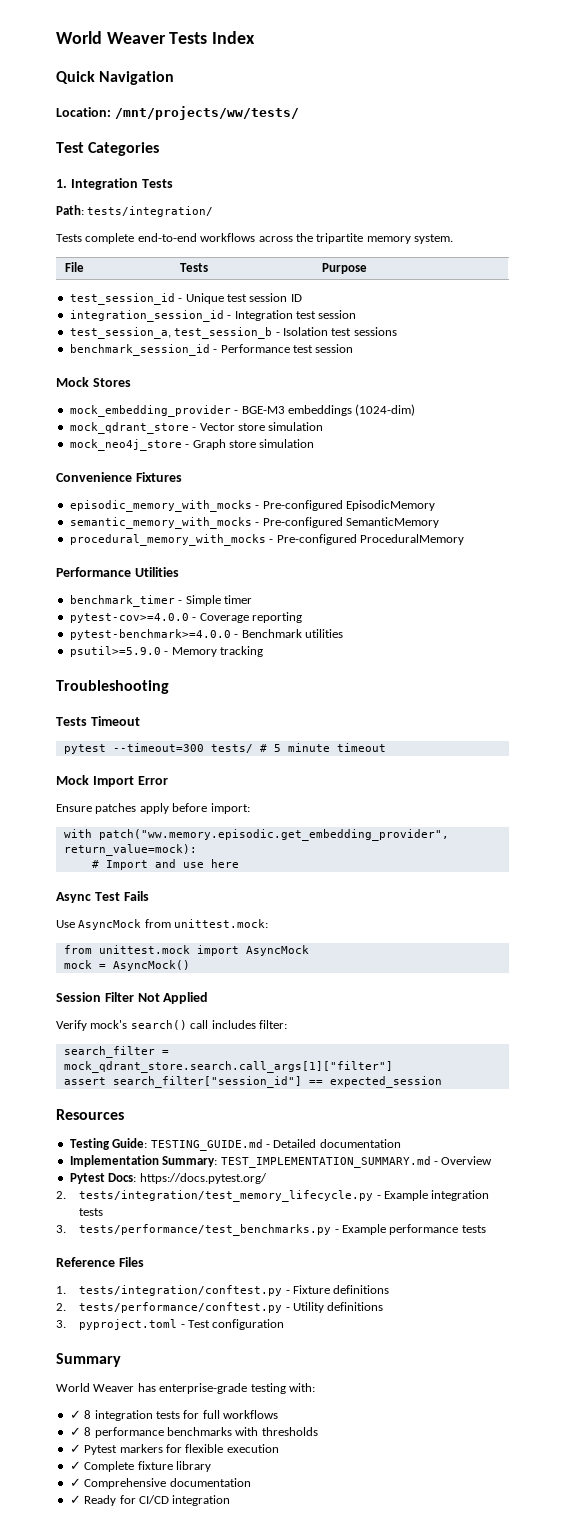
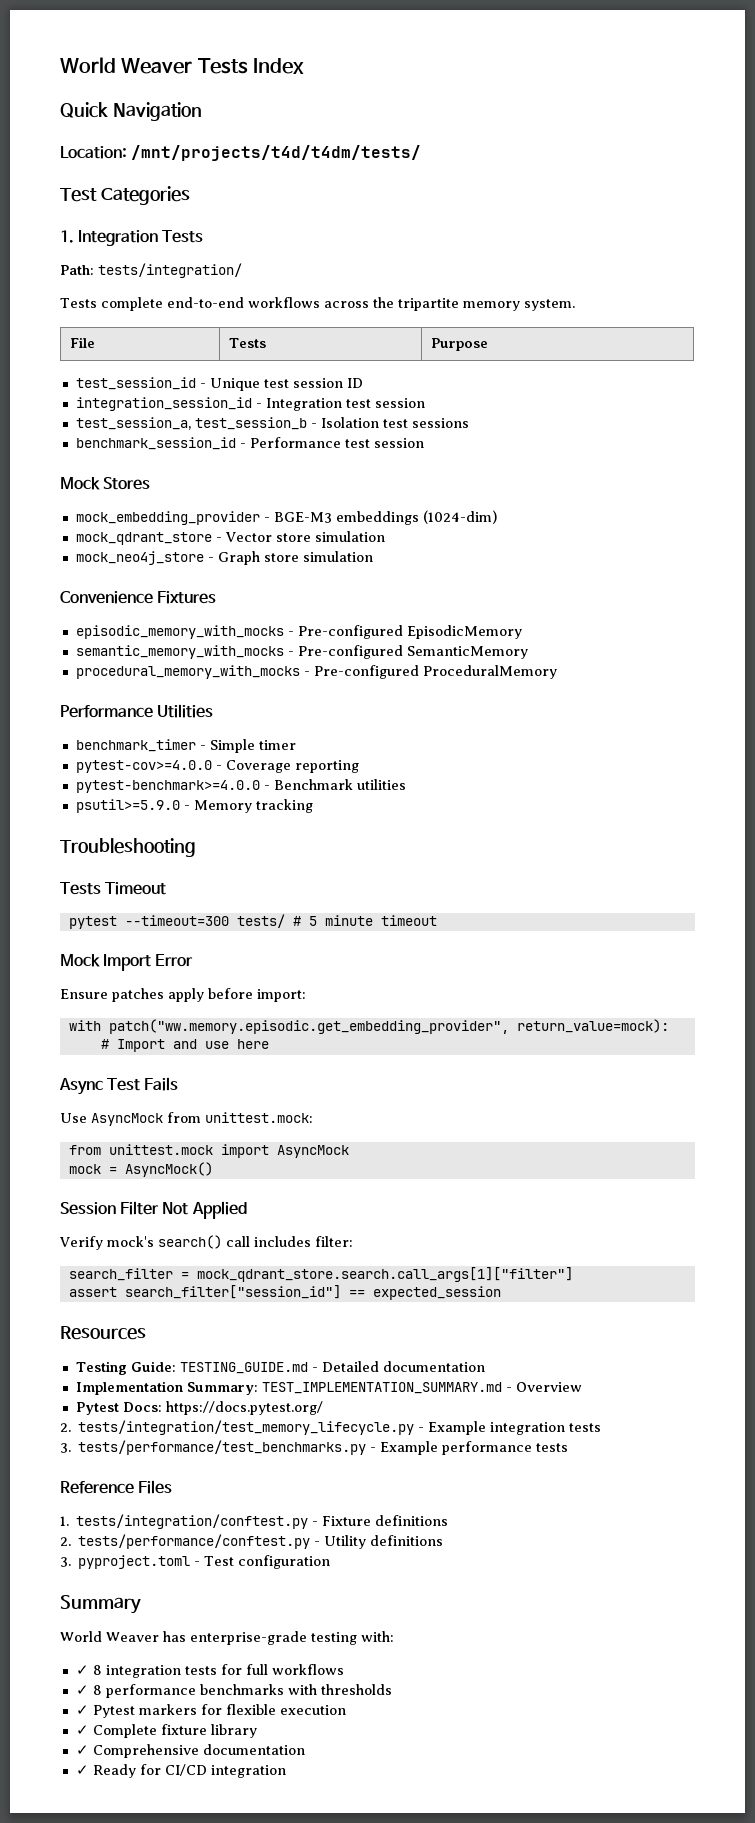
- Location: /mnt/projects/ww/tests/
+ Location: /mnt/projects/t4d/t4dm/tests/

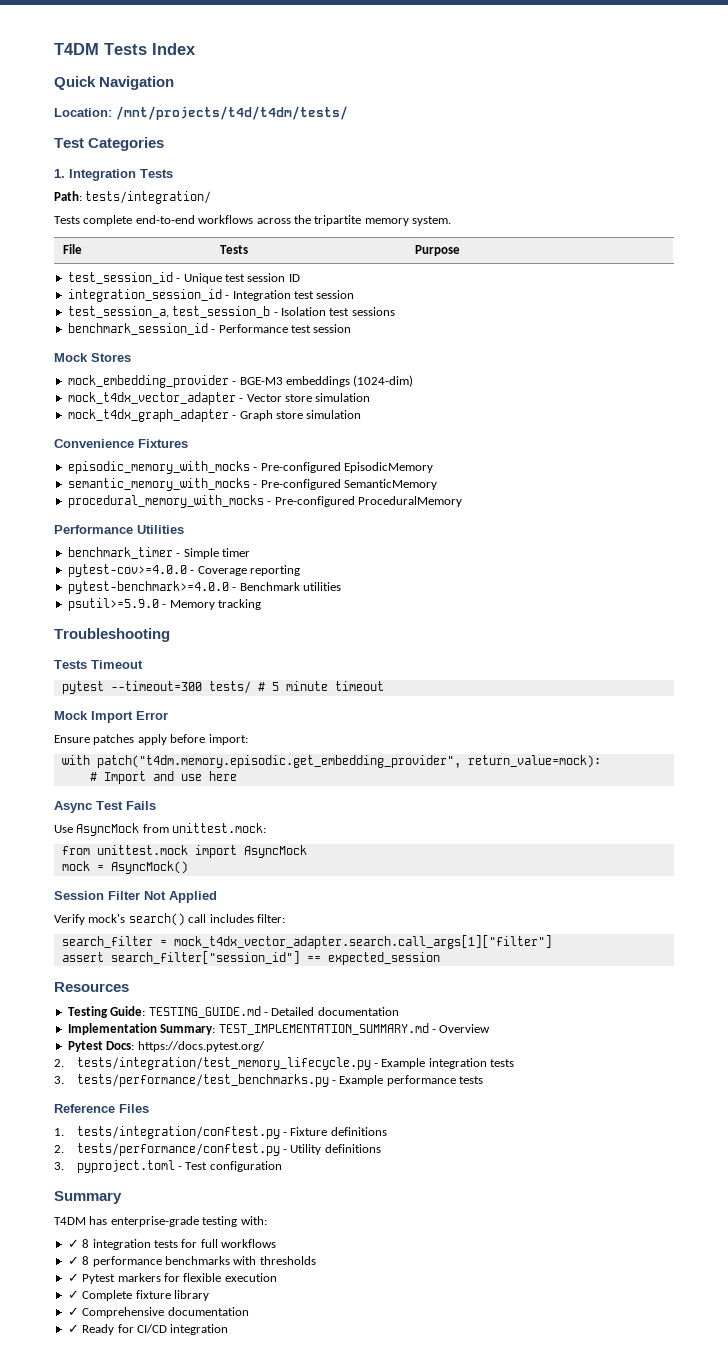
- World Weaver Tests Index
+ T4DM Tests Index
- mock_qdrant_store - Vector store simulation
+ mock_t4dx_vector_adapter - Vector store simulation
- mock_neo4j_store - Graph store simulation
+ mock_t4dx_graph_adapter - Graph store simulation
- with patch("ww.memory.episodic.get_embedding_provider", return_value=mock):
+ with patch("t4dm.memory.episodic.get_embedding_provider", return_value=mock):
- search_filter = mock_qdrant_store.search.call_args[1]["filter"]
+ search_filter = mock_t4dx_vector_adapter.search.call_args[1]["filter"]
- World Weaver has enterprise-grade testing with:
+ T4DM has enterprise-grade testing with:

